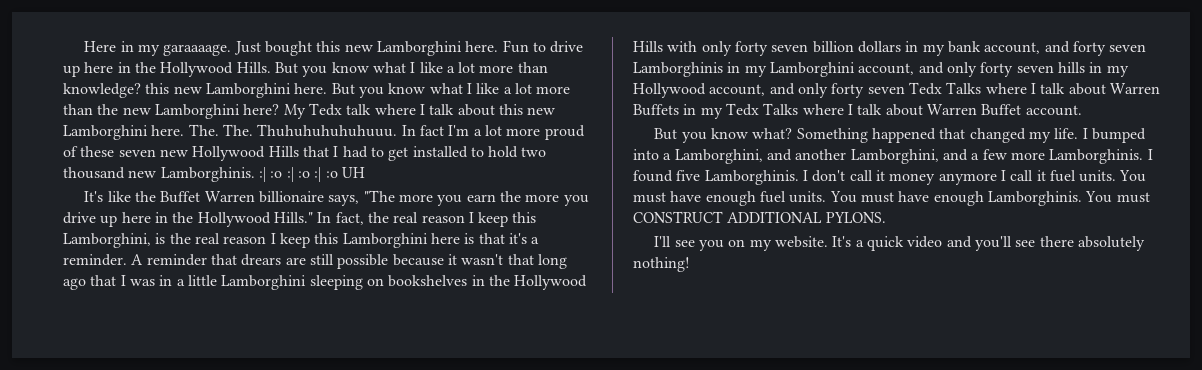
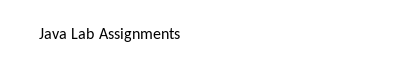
- Here in my garaaaage. Just bought this new Lamborghini here. Fun to drive up here in the Hollywood Hills. But you know what I like a lot more than knowledge? this new Lamborghini here. But you know what I like a lot more than the new Lamborghini here? My Tedx talk where I talk about this new Lamborghini here. The. The. Thuhuhuhuhuhuuu. In fact I'm a lot more proud of these seven new Hollywood Hills that I had to get installed to hold two thousand new Lamborghinis. :| :o :| :o :| :o UH
- It's like the Buffet Warren billionaire says, "The more you earn the more you drive up here in the Hollywood Hills." In fact, the real reason I keep this Lamborghini, is the real reason I keep this Lamborghini here is that it's a reminder. A reminder that drears are still possible because it wasn't that long ago that I was in a little Lamborghini sleeping on bookshelves in the Hollywood Hills with only forty seven billion dollars in my bank account, and forty seven Lamborghinis in my Lamborghini account, and only forty seven hills in my Hollywood account, and only forty seven Tedx Talks where I talk about Warren Buffets in my Tedx Talks where I talk about Warren Buffet account.
- But you know what? Something happened that changed my life. I bumped into a Lamborghini, and another Lamborghini, and a few more Lamborghinis. I found five Lamborghinis. I don't call it money anymore I call it fuel units. You must have enough fuel units. You must have enough Lamborghinis. You must CONSTRUCT ADDITIONAL PYLONS.
- I'll see you on my website. It's a quick video and you'll see there absolutely nothing!
+ Java Lab Assignments

